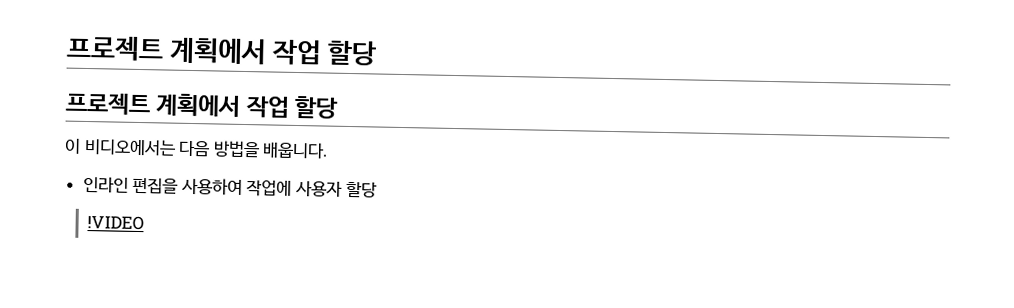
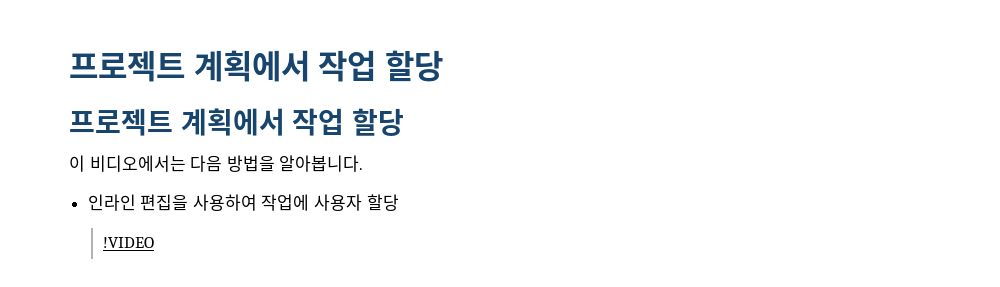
- 이 비디오에서는 다음 방법을 배웁니다.
+ 이 비디오에서는 다음 방법을 알아봅니다.

